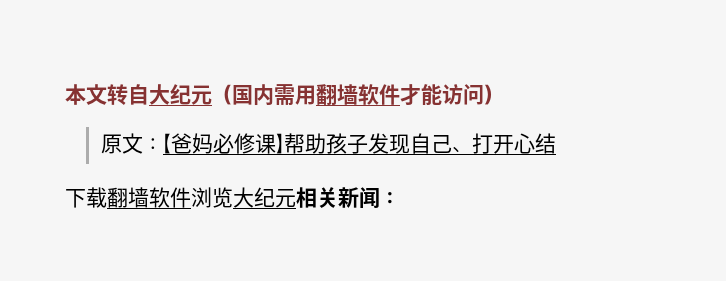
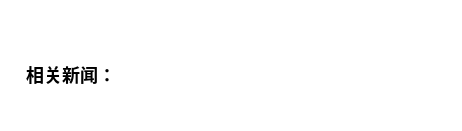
- 本文转自大纪元（国内需用翻墙软件才能访问）
- 原文：【爸妈必修课】帮助孩子发现自己、打开心结
- 下载翻墙软件浏览大纪元相关新闻：
+ 相关新闻：

